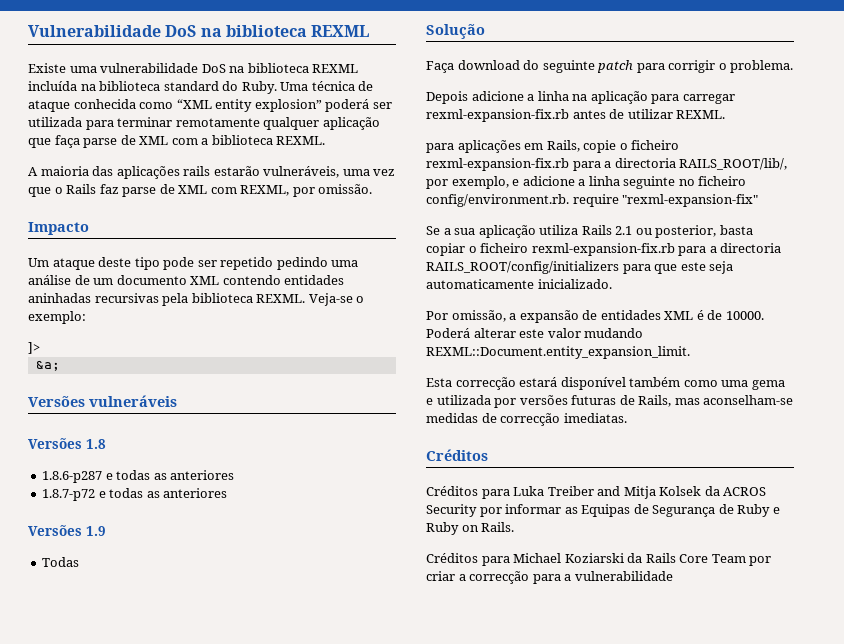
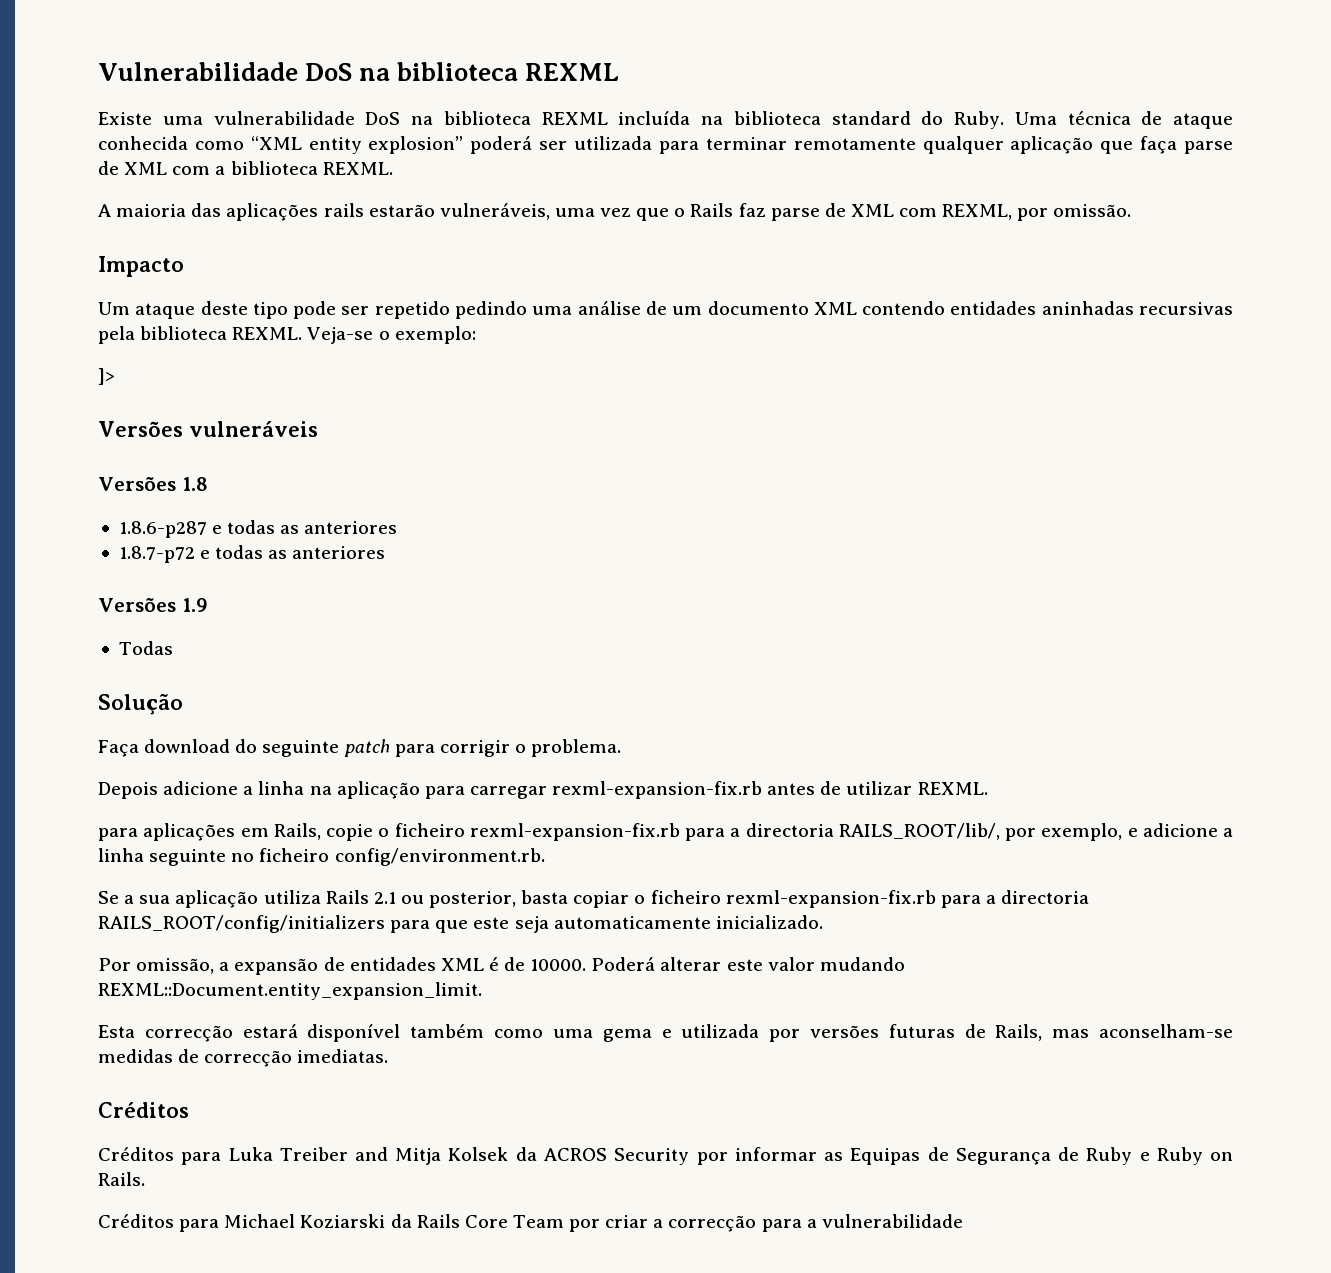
- &a;
- para aplicações em Rails, copie o ficheiro rexml-expansion-fix.rb para a directoria RAILS_ROOT/lib/, por exemplo, e adicione a linha seguinte no ficheiro config/environment.rb. require "rexml-expansion-fix"
+ para aplicações em Rails, copie o ficheiro rexml-expansion-fix.rb para a directoria RAILS_ROOT/lib/, por exemplo, e adicione a linha seguinte no ficheiro config/environment.rb.

